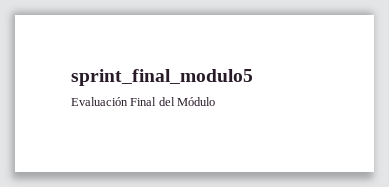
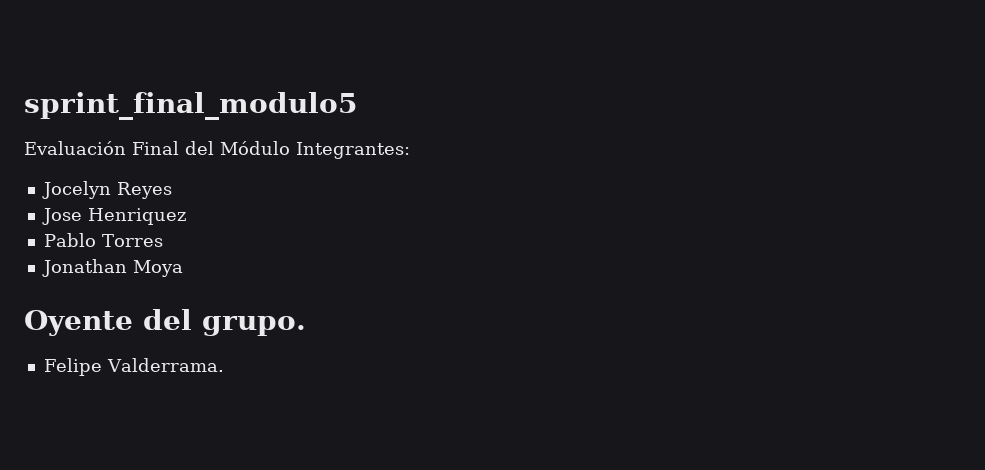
- Evaluación Final del Módulo
+ Evaluación Final del Módulo Integrantes:
+ Jocelyn Reyes
+ Jose Henriquez
+ Pablo Torres
+ Jonathan Moya
+ Oyente del grupo.
+ Felipe Valderrama.

